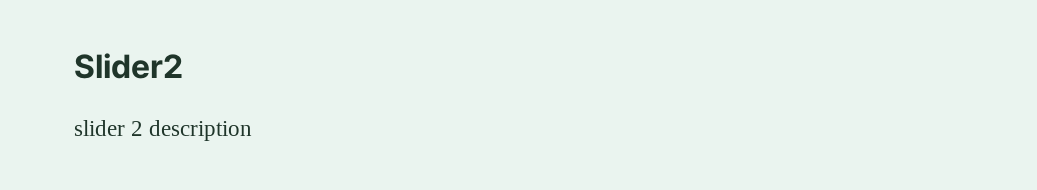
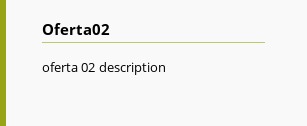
- Slider2
- slider 2 description
+ Oferta02
+ oferta 02 description

